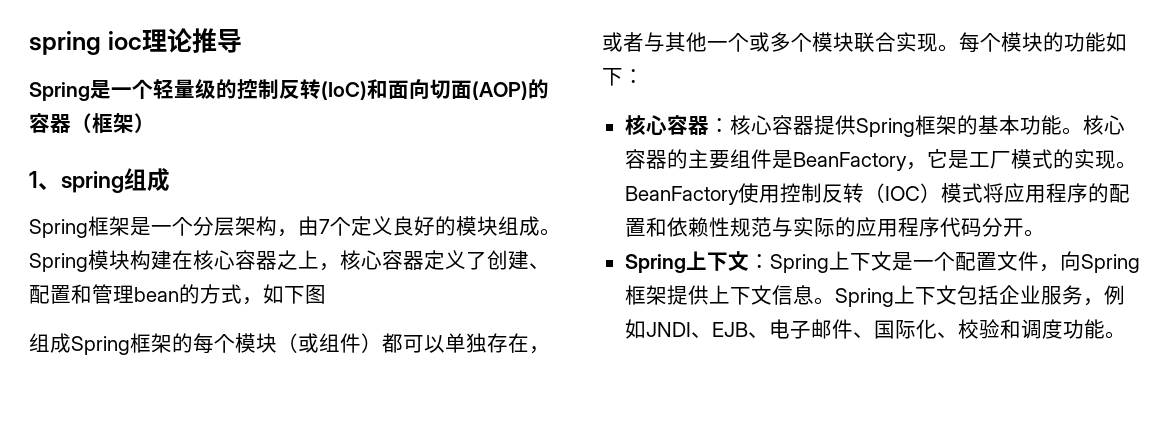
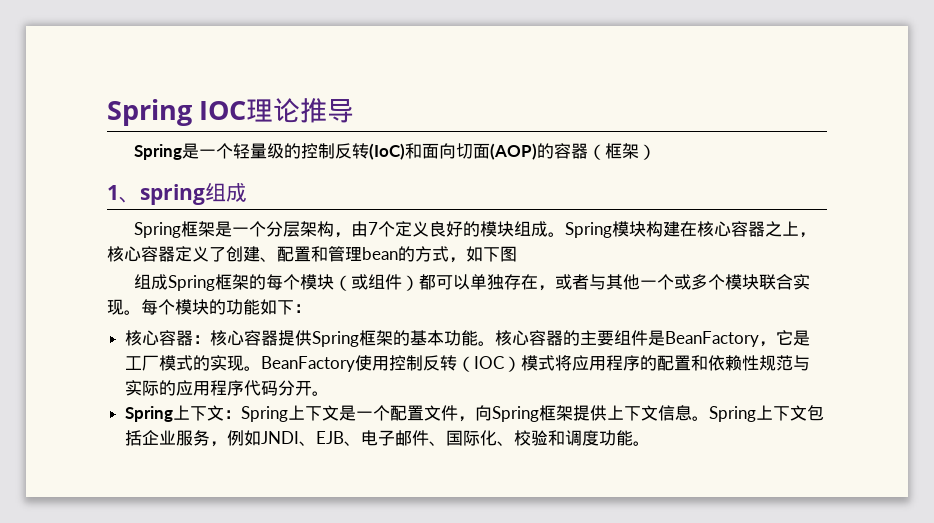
- spring ioc理论推导
+ Spring IOC理论推导

